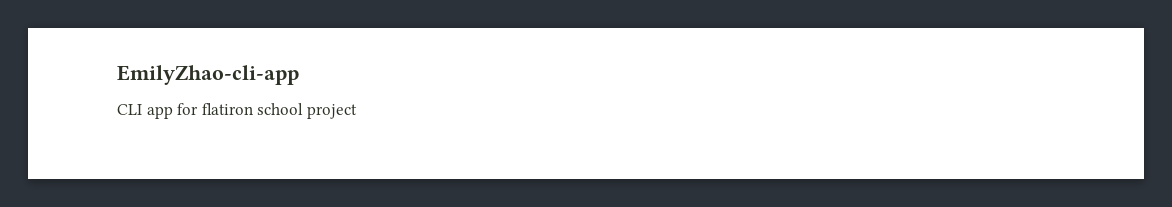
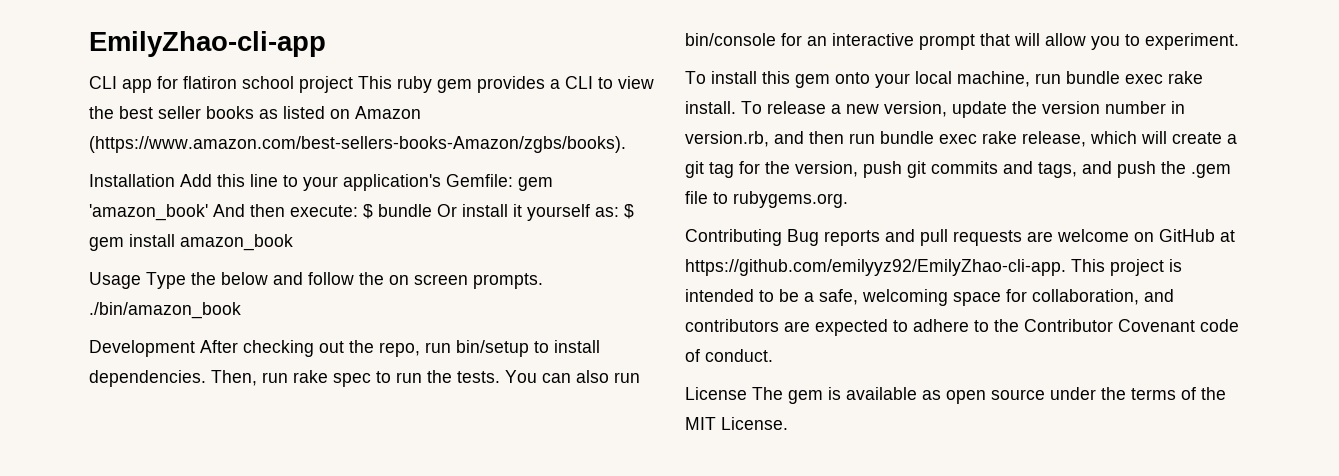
- CLI app for flatiron school project
+ CLI app for flatiron school project This ruby gem provides a CLI to view the best seller books as listed on Amazon (https://www.amazon.com/best-sellers-books-Amazon/zgbs/books).
+ Installation Add this line to your application's Gemfile: gem 'amazon_book' And then execute: $ bundle Or install it yourself as: $ gem install amazon_book
+ Usage Type the below and follow the on screen prompts. ./bin/amazon_book
+ Development After checking out the repo, run bin/setup to install dependencies. Then, run rake spec to run the tests. You can also run bin/console for an interactive prompt that will allow you to experiment.
+ To install this gem onto your local machine, run bundle exec rake install. To release a new version, update the version number in version.rb, and then run bundle exec rake release, which will create a git tag for the version, push git commits and tags, and push the .gem file to rubygems.org.
+ Contributing Bug reports and pull requests are welcome on GitHub at https://github.com/emilyyz92/EmilyZhao-cli-app. This project is intended to be a safe, welcoming space for collaboration, and contributors are expected to adhere to the Contributor Covenant code of conduct.
+ License The gem is available as open source under the terms of the MIT License.

